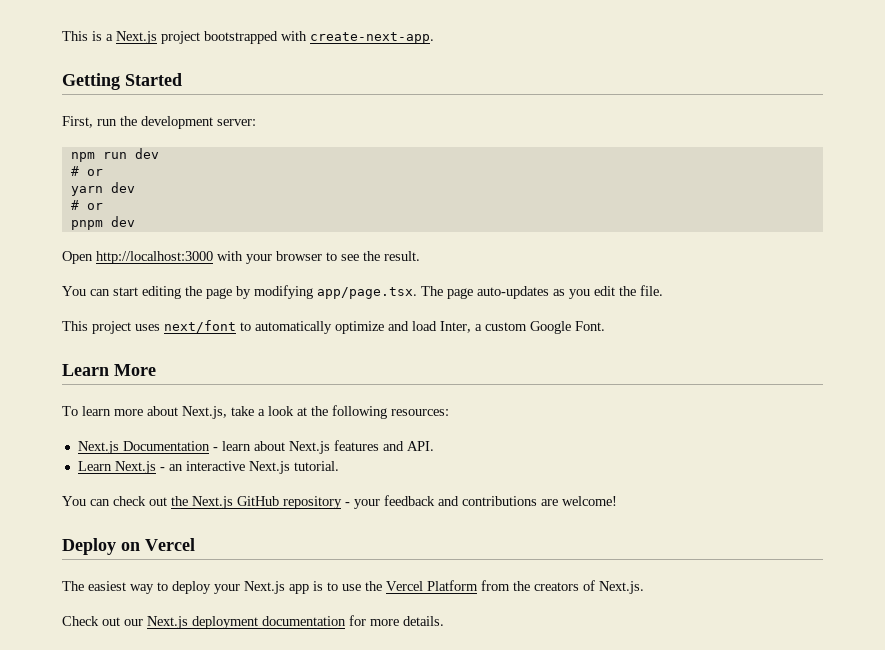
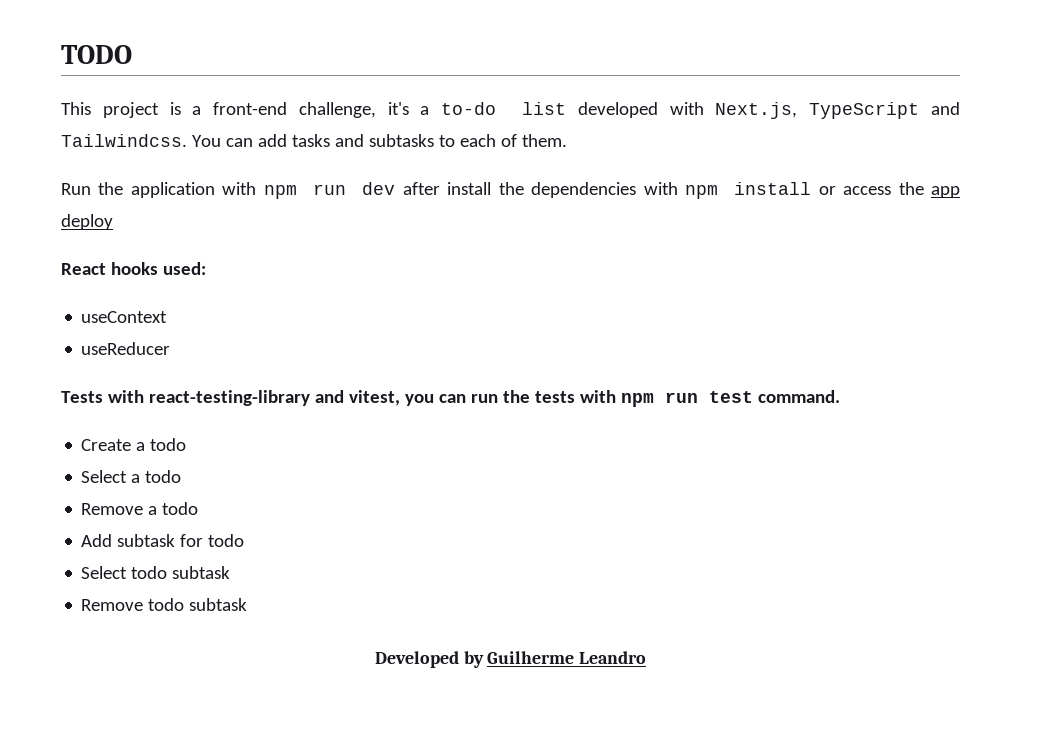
- This is a Next.js project bootstrapped with create-next-app.
- Getting Started
- First, run the development server:
- npm run dev
- # or
- yarn dev
- # or
- pnpm dev
- Open http://localhost:3000 with your browser to see the result.
- You can start editing the page by modifying app/page.tsx. The page auto-updates as you edit the file.
- This project uses next/font to automatically optimize and load Inter, a custom Google Font.
- Learn More
- To learn more about Next.js, take a look at the following resources:
- Next.js Documentation - learn about Next.js features and API.
- Learn Next.js - an interactive Next.js tutorial.
- You can check out the Next.js GitHub repository - your feedback and contributions are welcome!
- Deploy on Vercel
- The easiest way to deploy your Next.js app is to use the Vercel Platform from the creators of Next.js.
- Check out our Next.js deployment documentation for more details.
+ TODO
+ This project is a front-end challenge, it's a to-do list developed with Next.js, TypeScript and Tailwindcss. You can add tasks and subtasks to each of them.
+ Run the application with npm run dev after install the dependencies with npm install or access the app deploy
+ React hooks used:
+ useContext
+ useReducer
+ Tests with react-testing-library and vitest, you can run the tests with npm run test command.
+ Create a todo
+ Select a todo
+ Remove a todo
+ Add subtask for todo
+ Select todo subtask
+ Remove todo subtask
+ Developed by Guilherme Leandro

